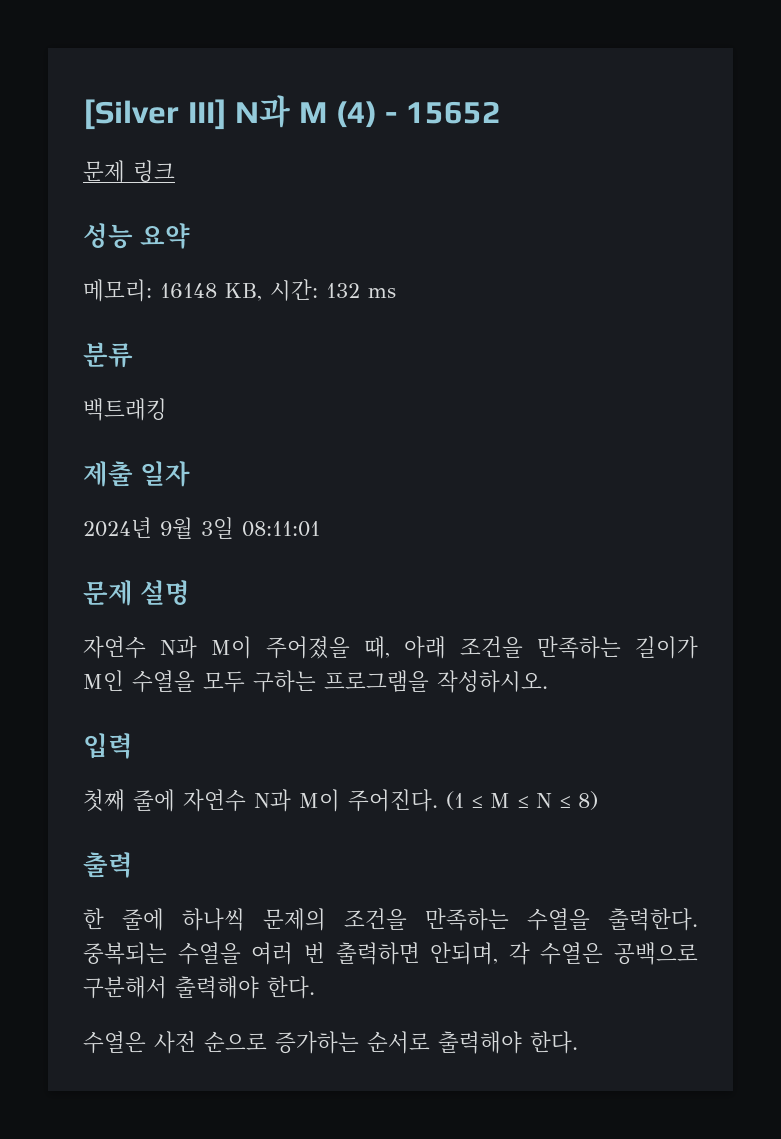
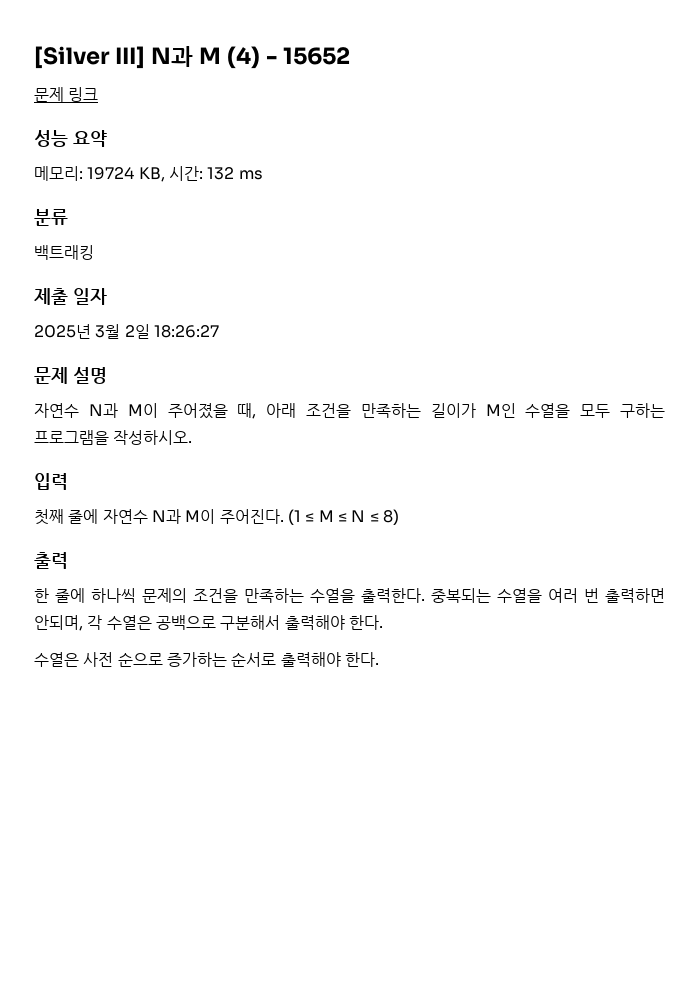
- 메모리: 16148 KB, 시간: 132 ms
+ 메모리: 19724 KB, 시간: 132 ms
- 2024년 9월 3일 08:11:01
+ 2025년 3월 2일 18:26:27

